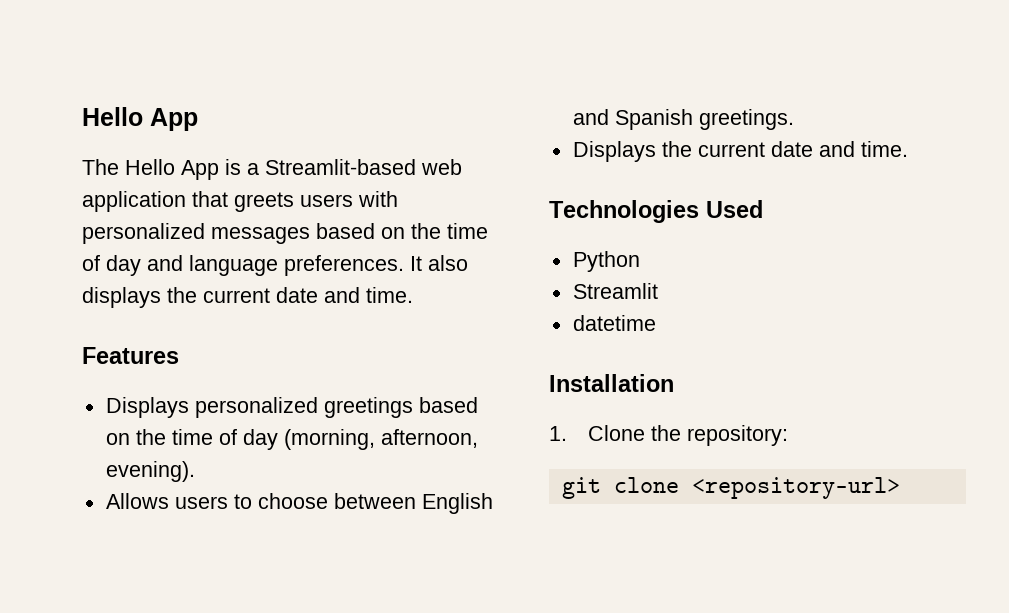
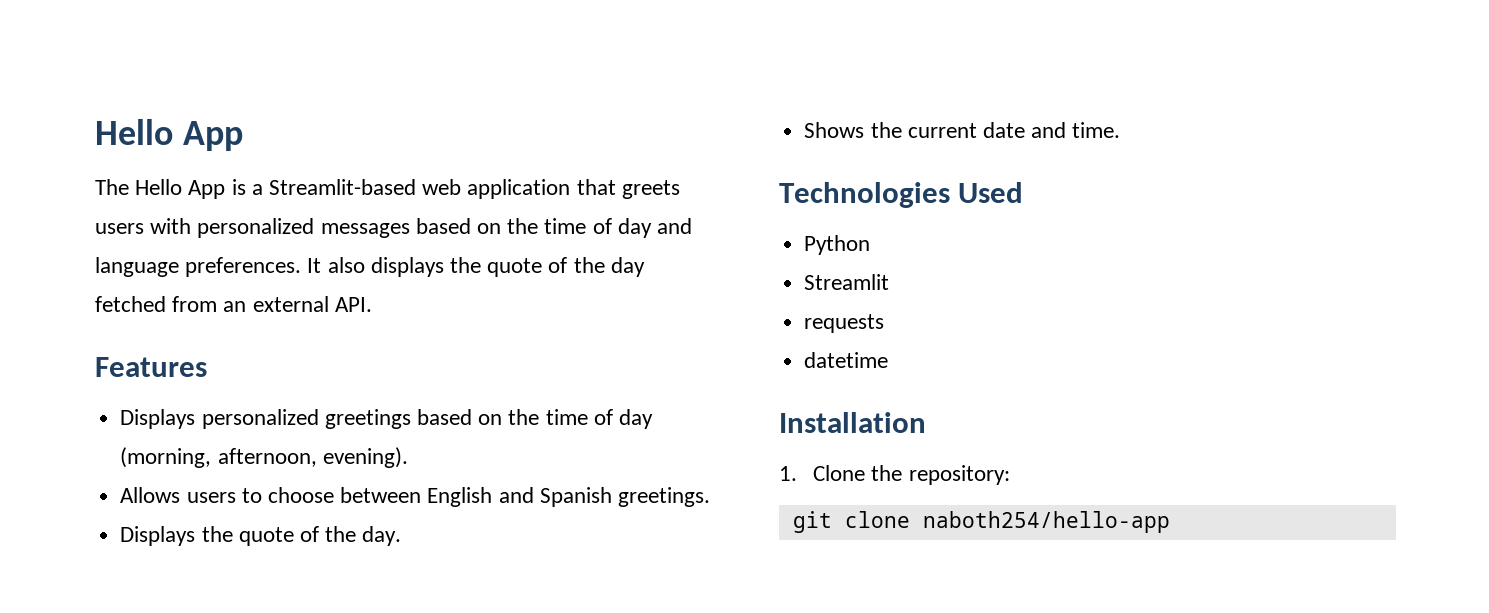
- It also displays the current date and time.
+ It also displays the quote of the day fetched from an external API.
- Displays the current date and time.
+ Displays the quote of the day.
+ Shows the current date and time.
+ requests
- git clone <repository-url>
+ git clone naboth254/hello-app

